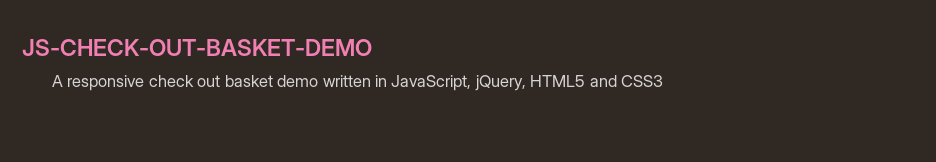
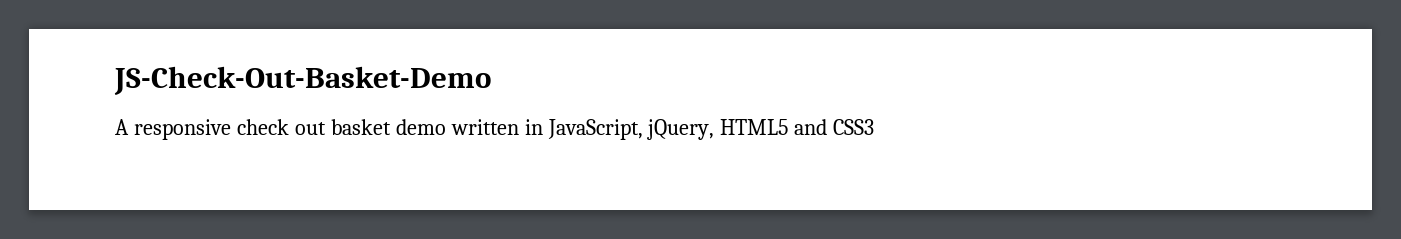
- JS-CHECK-OUT-BASKET-DEMO
+ JS-Check-Out-Basket-Demo

